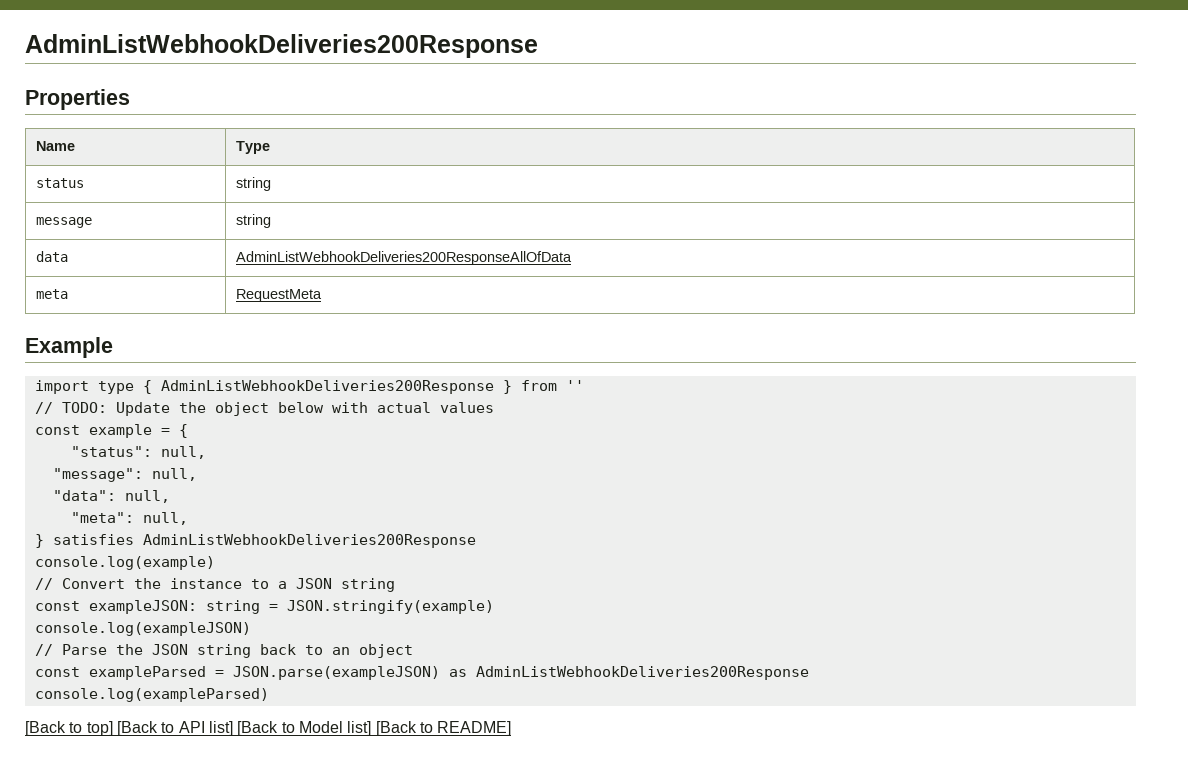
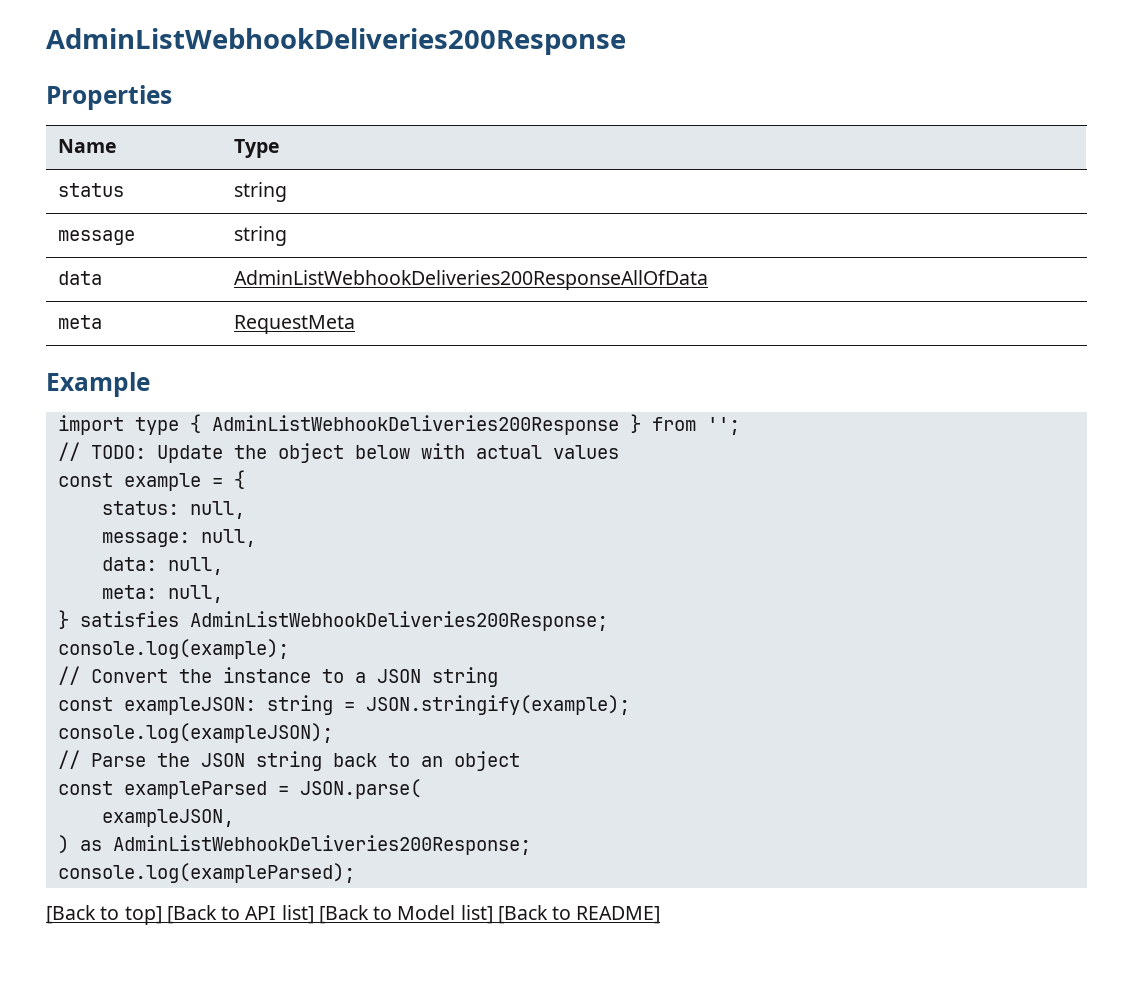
- import type { AdminListWebhookDeliveries200Response } from ''
+ import type { AdminListWebhookDeliveries200Response } from '';
- "status": null,
- "message": null,
- "data": null,
- "meta": null,
+ status: null,
+ message: null,
+ data: null,
+ meta: null,
- } satisfies AdminListWebhookDeliveries200Response
- console.log(example)
+ } satisfies AdminListWebhookDeliveries200Response;
+ console.log(example);
- const exampleJSON: string = JSON.stringify(example)
- console.log(exampleJSON)
+ const exampleJSON: string = JSON.stringify(example);
+ console.log(exampleJSON);
- const exampleParsed = JSON.parse(exampleJSON) as AdminListWebhookDeliveries200Response
- console.log(exampleParsed)
+ const exampleParsed = JSON.parse(
+ exampleJSON,
+ ) as AdminListWebhookDeliveries200Response;
+ console.log(exampleParsed);

